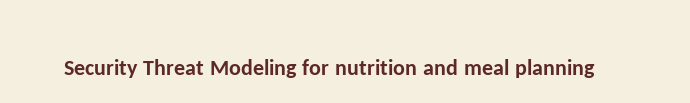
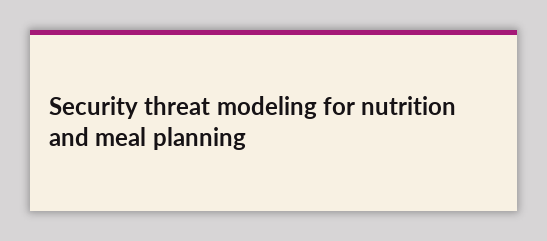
- Security Threat Modeling for nutrition and meal planning
+ Security threat modeling for nutrition and meal planning

